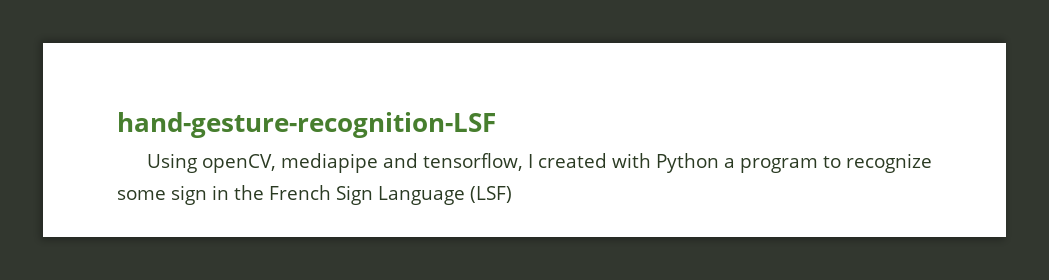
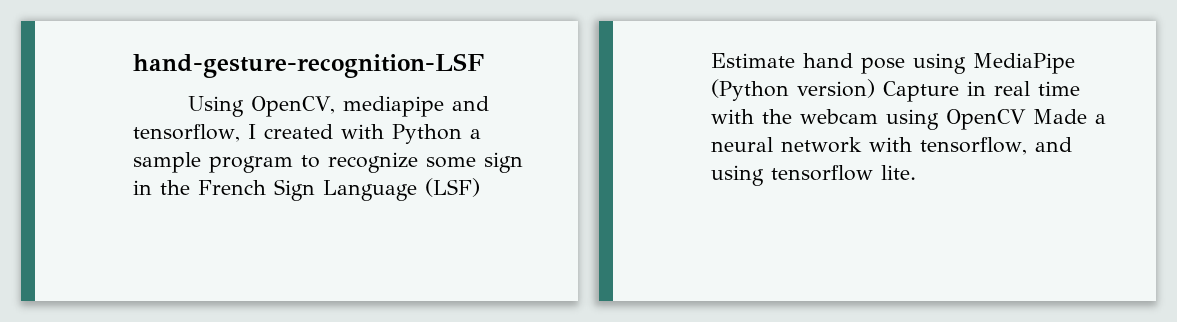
- Using openCV, mediapipe and tensorflow, I created with Python a program to recognize some sign in the French Sign Language (LSF)
+ Using OpenCV, mediapipe and tensorflow, I created with Python a sample program to recognize some sign in the French Sign Language (LSF) Estimate hand pose using MediaPipe (Python version) Capture in real time with the webcam using OpenCV Made a neural network with tensorflow, and using tensorflow lite.

